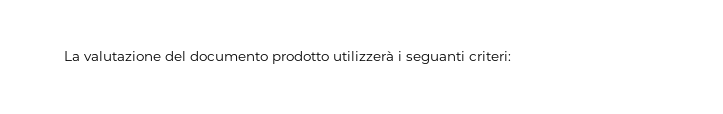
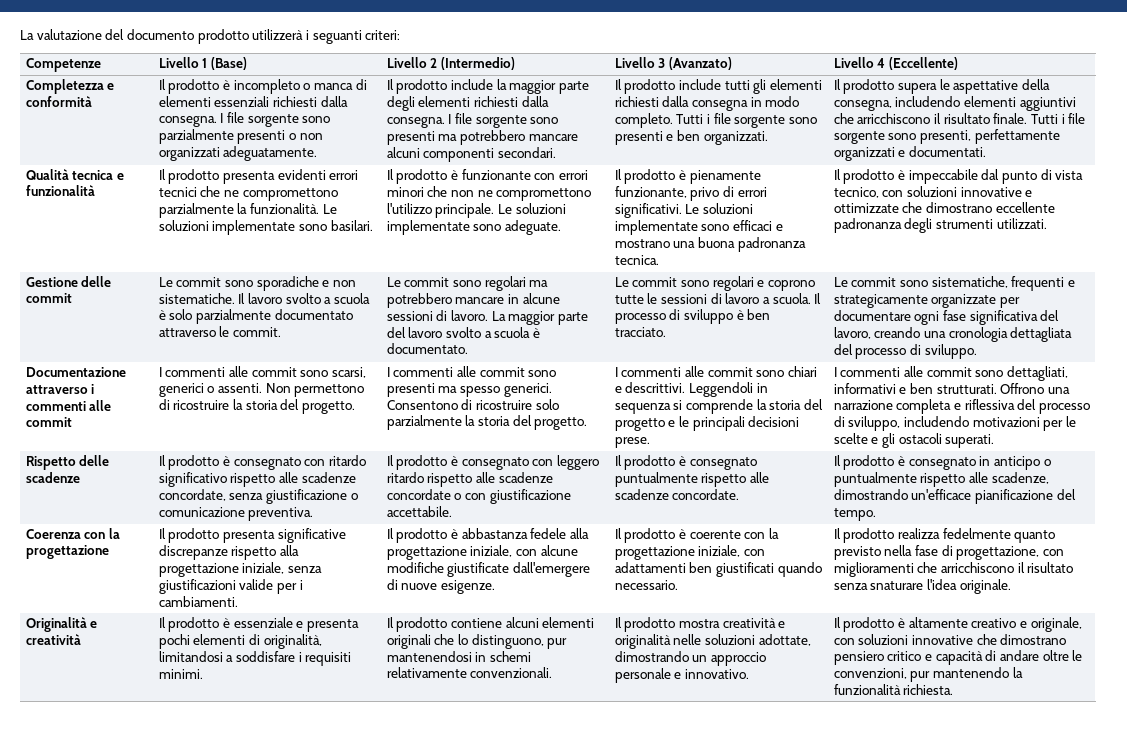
+ Competenze | Livello 1 (Base) | Livello 2 (Intermedio) | Livello 3 (Avanzato) | Livello 4 (Eccellente)
+ Completezza e conformità | Il prodotto è incompleto o manca di elementi essenziali richiesti dalla consegna. I file sorgente sono parzialmente presenti o non organizzati adeguatamente. | Il prodotto include la maggior parte degli elementi richiesti dalla consegna. I file sorgente sono presenti ma potrebbero mancare alcuni componenti secondari. | Il prodotto include tutti gli elementi richiesti dalla consegna in modo completo. Tutti i file sorgente sono presenti e ben organizzati. | Il prodotto supera le aspettative della consegna, includendo elementi aggiuntivi che arricchiscono il risultato finale. Tutti i file sorgente sono presenti, perfettamente organizzati e documentati.
+ Qualità tecnica e funzionalità | Il prodotto presenta evidenti errori tecnici che ne compromettono parzialmente la funzionalità. Le soluzioni implementate sono basilari. | Il prodotto è funzionante con errori minori che non ne compromettono l'utilizzo principale. Le soluzioni implementate sono adeguate. | Il prodotto è pienamente funzionante, privo di errori significativi. Le soluzioni implementate sono efficaci e mostrano una buona padronanza tecnica. | Il prodotto è impeccabile dal punto di vista tecnico, con soluzioni innovative e ottimizzate che dimostrano eccellente padronanza degli strumenti utilizzati.
+ Gestione delle commit | Le commit sono sporadiche e non sistematiche. Il lavoro svolto a scuola è solo parzialmente documentato attraverso le commit. | Le commit sono regolari ma potrebbero mancare in alcune sessioni di lavoro. La maggior parte del lavoro svolto a scuola è documentato. | Le commit sono regolari e coprono tutte le sessioni di lavoro a scuola. Il processo di sviluppo è ben tracciato. | Le commit sono sistematiche, frequenti e strategicamente organizzate per documentare ogni fase significativa del lavoro, creando una cronologia dettagliata del processo di sviluppo.
+ Documentazione attraverso i commenti alle commit | I commenti alle commit sono scarsi, generici o assenti. Non permettono di ricostruire la storia del progetto. | I commenti alle commit sono presenti ma spesso generici. Consentono di ricostruire solo parzialmente la storia del progetto. | I commenti alle commit sono chiari e descrittivi. Leggendoli in sequenza si comprende la storia del progetto e le principali decisioni prese. | I commenti alle commit sono dettagliati, informativi e ben strutturati. Offrono una narrazione completa e riflessiva del processo di sviluppo, includendo motivazioni per le scelte e gli ostacoli superati.
+ Rispetto delle scadenze | Il prodotto è consegnato con ritardo significativo rispetto alle scadenze concordate, senza giustificazione o comunicazione preventiva. | Il prodotto è consegnato con leggero ritardo rispetto alle scadenze concordate o con giustificazione accettabile. | Il prodotto è consegnato puntualmente rispetto alle scadenze concordate. | Il prodotto è consegnato in anticipo o puntualmente rispetto alle scadenze, dimostrando un'efficace pianificazione del tempo.
+ Coerenza con la progettazione | Il prodotto presenta significative discrepanze rispetto alla progettazione iniziale, senza giustificazioni valide per i cambiamenti. | Il prodotto è abbastanza fedele alla progettazione iniziale, con alcune modifiche giustificate dall'emergere di nuove esigenze. | Il prodotto è coerente con la progettazione iniziale, con adattamenti ben giustificati quando necessario. | Il prodotto realizza fedelmente quanto previsto nella fase di progettazione, con miglioramenti che arricchiscono il risultato senza snaturare l'idea originale.
+ Originalità e creatività | Il prodotto è essenziale e presenta pochi elementi di originalità, limitandosi a soddisfare i requisiti minimi. | Il prodotto contiene alcuni elementi originali che lo distinguono, pur mantenendosi in schemi relativamente convenzionali. | Il prodotto mostra creatività e originalità nelle soluzioni adottate, dimostrando un approccio personale e innovativo. | Il prodotto è altamente creativo e originale, con soluzioni innovative che dimostrano pensiero critico e capacità di andare oltre le convenzioni, pur mantenendo la funzionalità richiesta.

